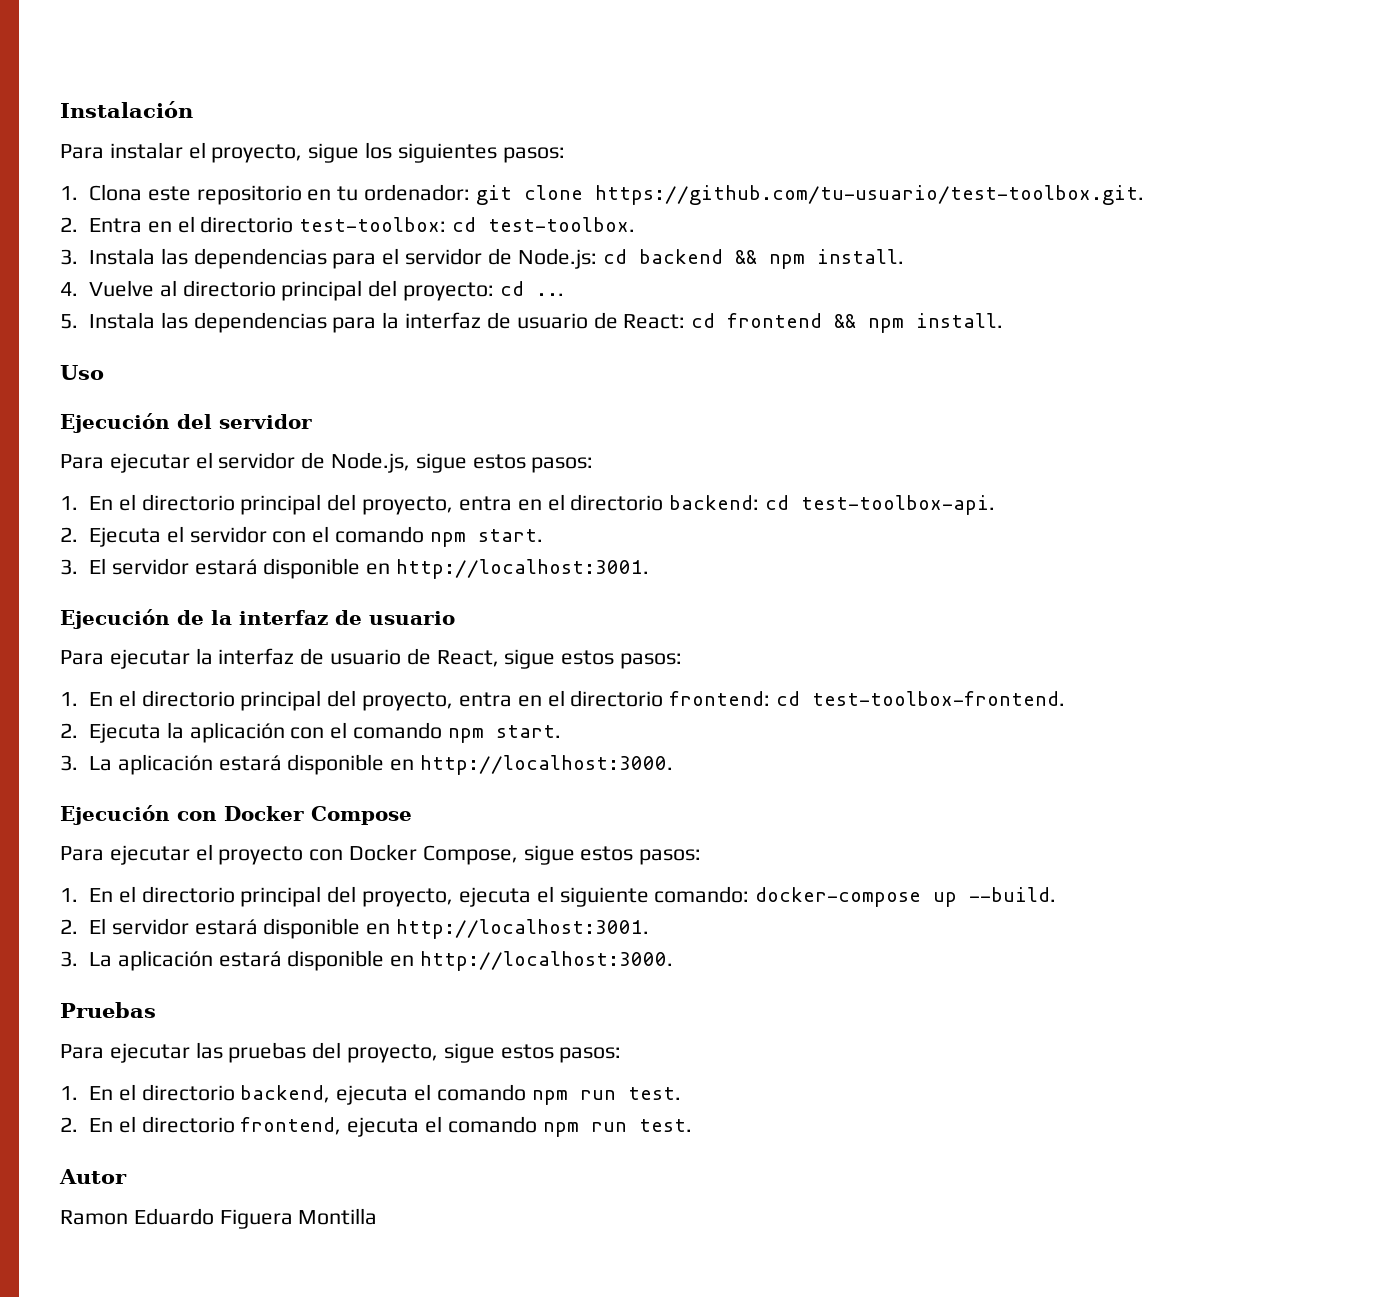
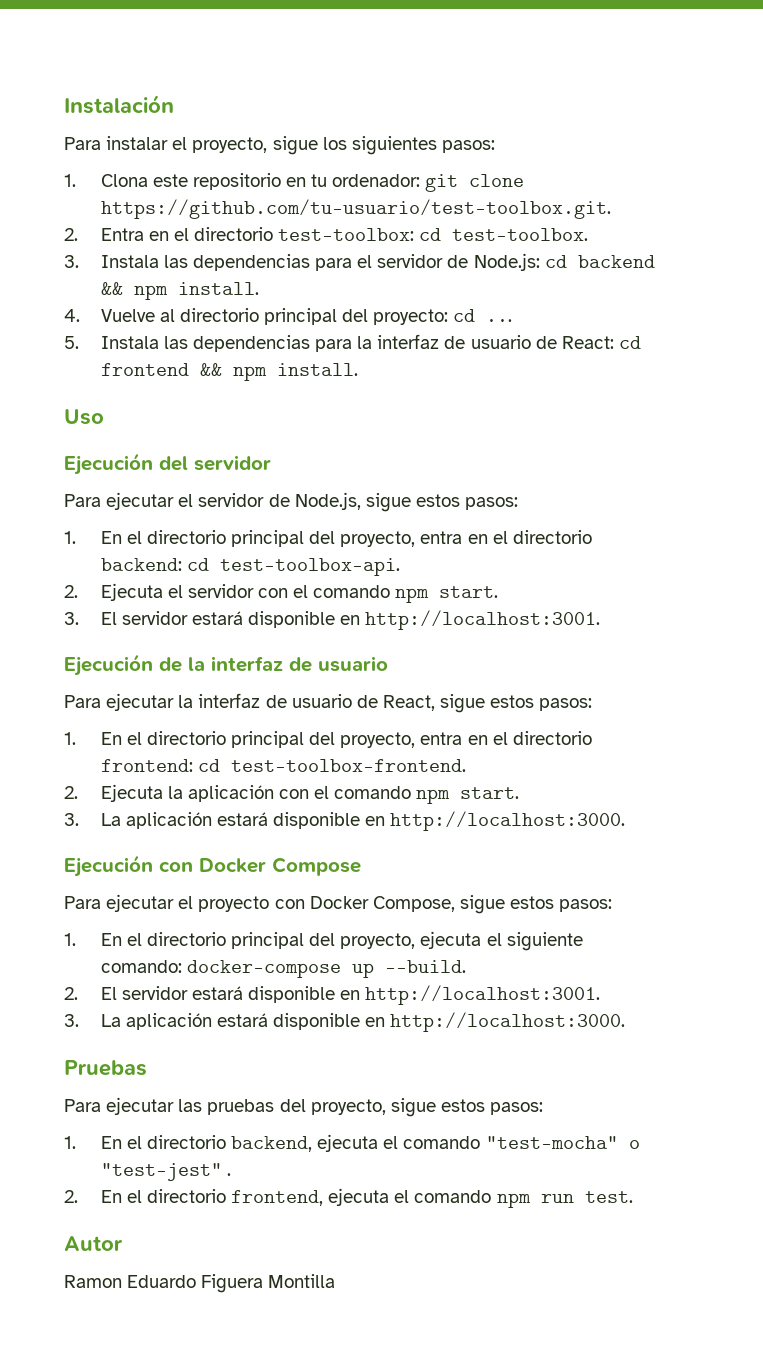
- 1. En el directorio backend, ejecuta el comando npm run test.
+ 1. En el directorio backend, ejecuta el comando "test-mocha" o "test-jest" .

